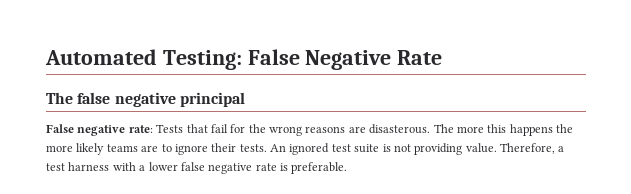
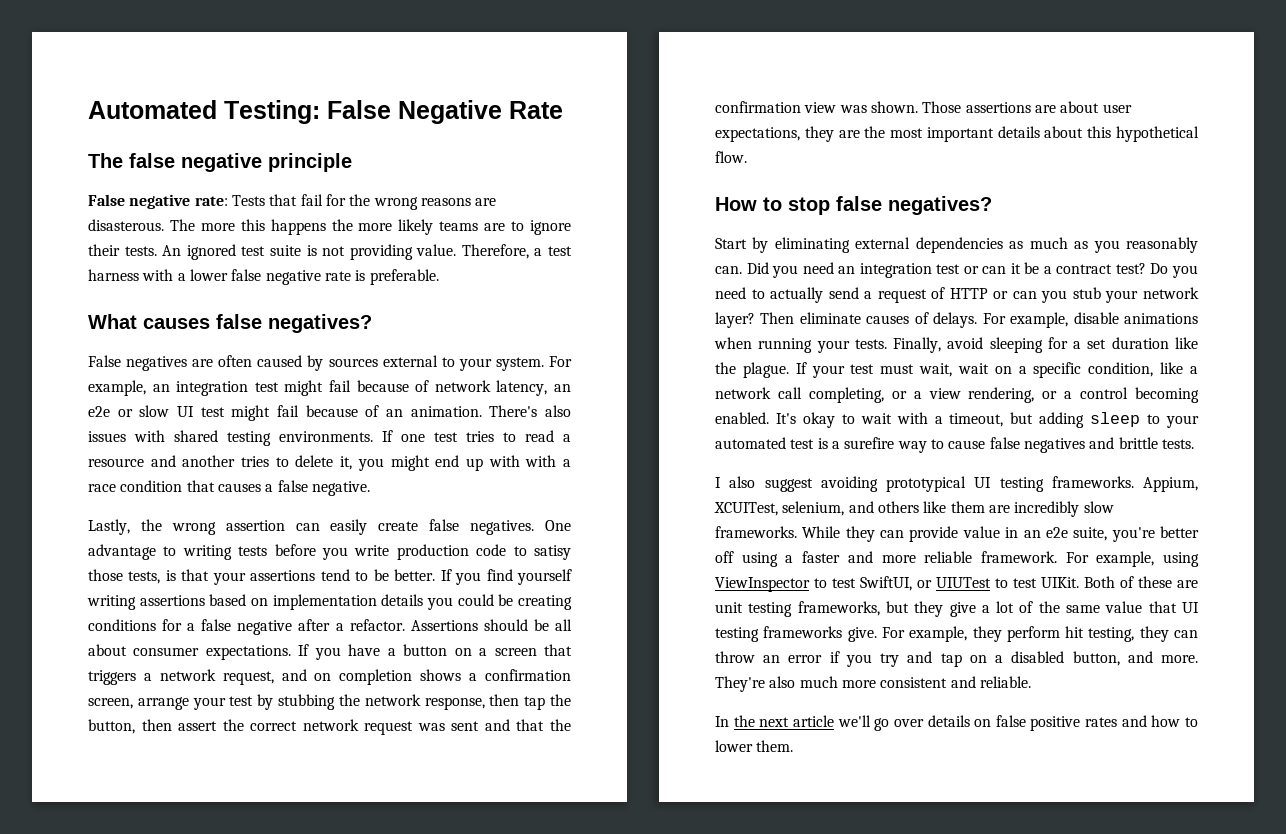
- The false negative principal
+ The false negative principle
+ What causes false negatives?
+ False negatives are often caused by sources external to your system. For example, an integration test might fail because of network latency, an e2e or slow UI test might fail because of an animation. There's also issues with shared testing environments. If one test tries to read a resource and another tries to delete it, you might end up with with a race condition that causes a false negative.
+ Lastly, the wrong assertion can easily create false negatives. One advantage to writing tests before you write production code to satisy those tests, is that your assertions tend to be better. If you find yourself writing assertions based on implementation details you could be creating conditions for a false negative after a refactor. Assertions should be all about consumer expectations. If you have a button on a screen that triggers a network request, and on completion shows a confirmation screen, arrange your test by stubbing the network response, then tap the button, then assert the correct network request was sent and that the confirmation view was shown. Those assertions are about user expectations, they are the most important details about this hypothetical flow.
+ How to stop false negatives?
+ Start by eliminating external dependencies as much as you reasonably can. Did you need an integration test or can it be a contract test? Do you need to actually send a request of HTTP or can you stub your network layer? Then eliminate causes of delays. For example, disable animations when running your tests. Finally, avoid sleeping for a set duration like the plague. If your test must wait, wait on a specific condition, like a network call completing, or a view rendering, or a control becoming enabled. It's okay to wait with a timeout, but adding sleep to your automated test is a surefire way to cause false negatives and brittle tests.
+ I also suggest avoiding prototypical UI testing frameworks. Appium, XCUITest, selenium, and others like them are incredibly slow frameworks. While they can provide value in an e2e suite, you're better off using a faster and more reliable framework. For example, using ViewInspector to test SwiftUI, or UIUTest to test UIKit. Both of these are unit testing frameworks, but they give a lot of the same value that UI testing frameworks give. For example, they perform hit testing, they can throw an error if you try and tap on a disabled button, and more. They're also much more consistent and reliable.
+ In the next article we'll go over details on false positive rates and how to lower them.

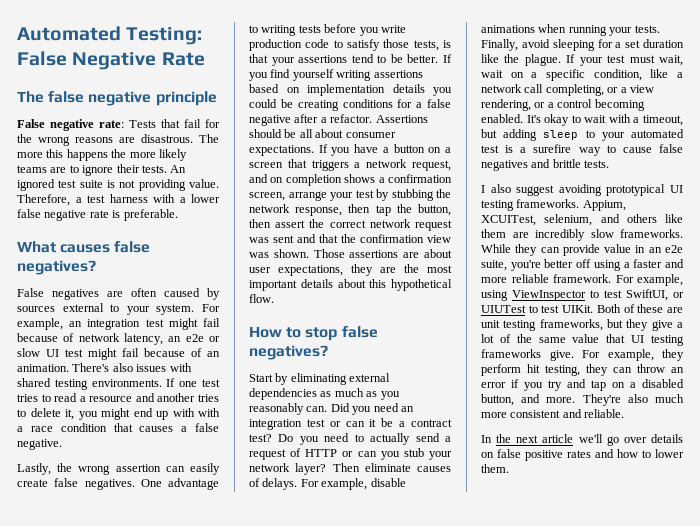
- False negative rate: Tests that fail for the wrong reasons are disasterous.
+ False negative rate: Tests that fail for the wrong reasons are disastrous.
- One advantage to writing tests before you write production code to satisy those tests, is that your assertions tend to be better.
+ One advantage to writing tests before you write production code to satisfy those tests, is that your assertions tend to be better.

